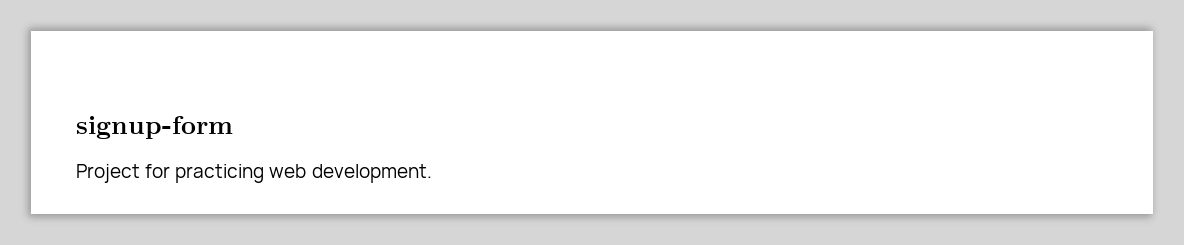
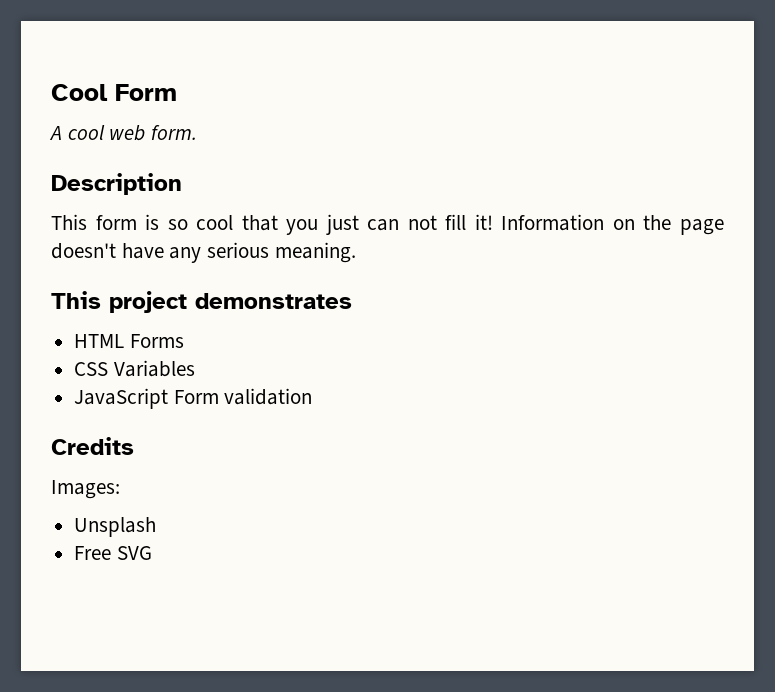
- signup-form
- Project for practicing web development.
+ Cool Form
+ A cool web form.
+ Description
+ This form is so cool that you just can not fill it! Information on the page doesn't have any serious meaning.
+ This project demonstrates
+ HTML Forms
+ CSS Variables
+ JavaScript Form validation
+ Credits
+ Images:
+ Unsplash
+ Free SVG

